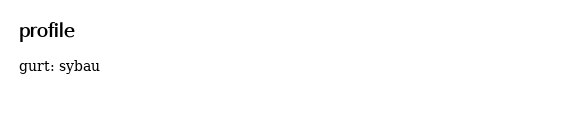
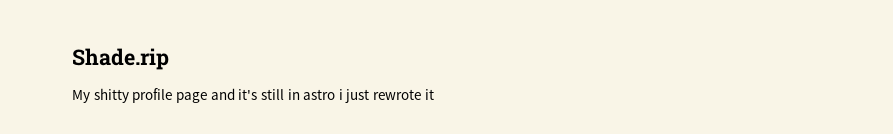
- profile
- gurt: sybau
+ Shade.rip
+ My shitty profile page and it's still in astro i just rewrote it

